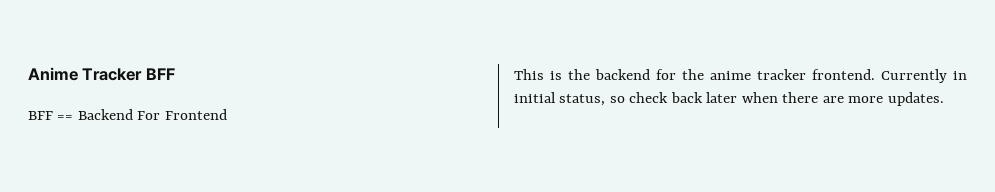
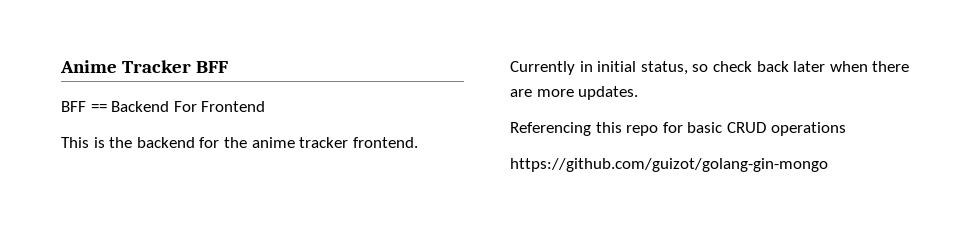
+ Referencing this repo for basic CRUD operations
+ https://github.com/guizot/golang-gin-mongo

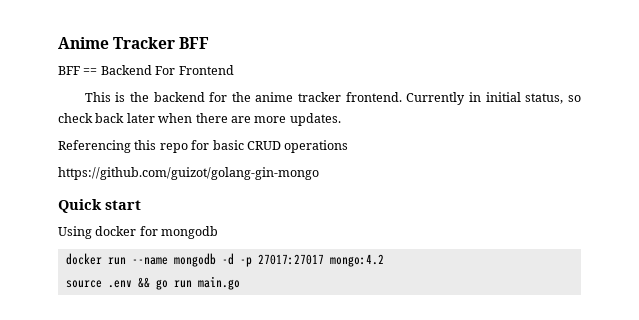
+ Quick start
+ Using docker for mongodb
+ docker run --name mongodb -d -p 27017:27017 mongo:4.2
+ source .env && go run main.go

